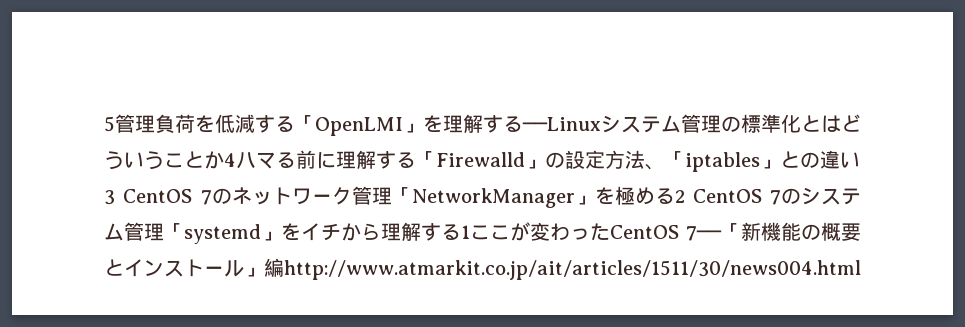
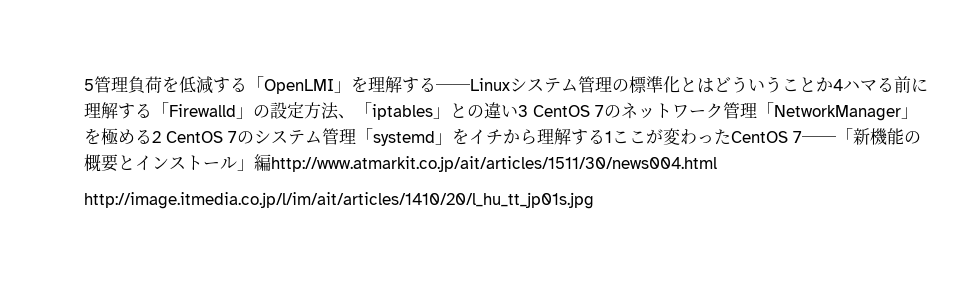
+ http://image.itmedia.co.jp/l/im/ait/articles/1410/20/l_hu_tt_jp01s.jpg

